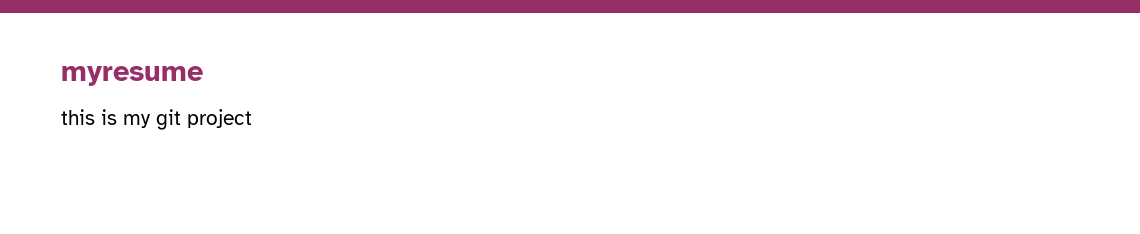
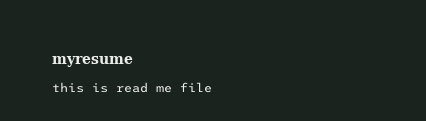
- this is my git project
+ this is read me file

